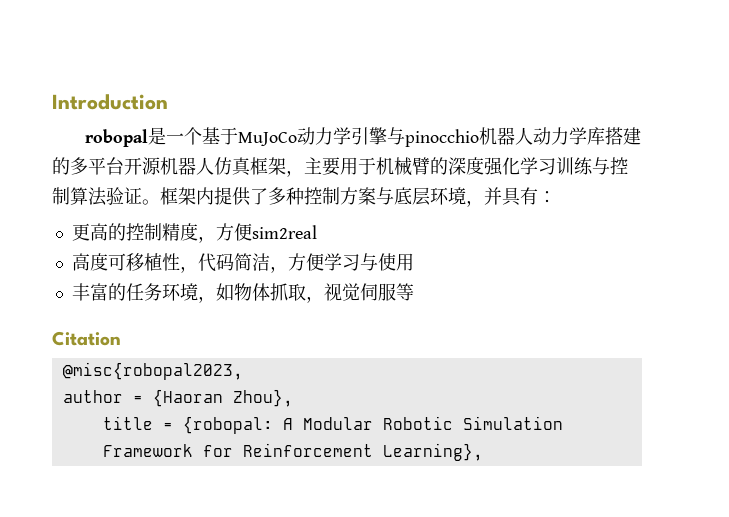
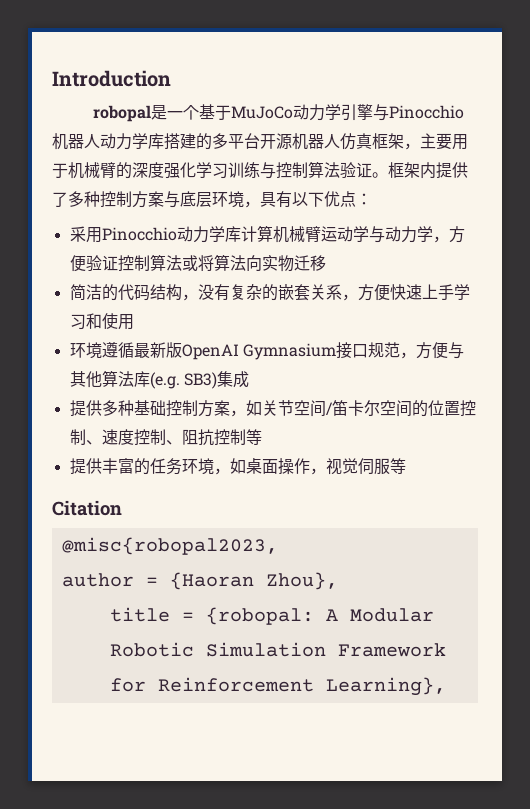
- robopal是一个基于MuJoCo动力学引擎与pinocchio机器人动力学库搭建的多平台开源机器人仿真框架，主要用于机械臂的深度强化学习训练与控制算法验证。
+ robopal是一个基于MuJoCo动力学引擎与Pinocchio机器人动力学库搭建的多平台开源机器人仿真框架，主要用于机械臂的深度强化学习训练与控制算法验证。
- 框架内提供了多种控制方案与底层环境，并具有：
- 更高的控制精度，方便sim2real
- 高度可移植性，代码简洁，方便学习与使用
- 丰富的任务环境，如物体抓取，视觉伺服等
+ 框架内提供了多种控制方案与底层环境，具有以下优点：
+ 采用Pinocchio动力学库计算机械臂运动学与动力学，方便验证控制算法或将算法向实物迁移
+ 简洁的代码结构，没有复杂的嵌套关系，方便快速上手学习和使用
+ 环境遵循最新版OpenAI Gymnasium接口规范，方便与其他算法库(e.g. SB3)集成
+ 提供多种基础控制方案，如关节空间/笛卡尔空间的位置控制、速度控制、阻抗控制等
+ 提供丰富的任务环境，如桌面操作，视觉伺服等

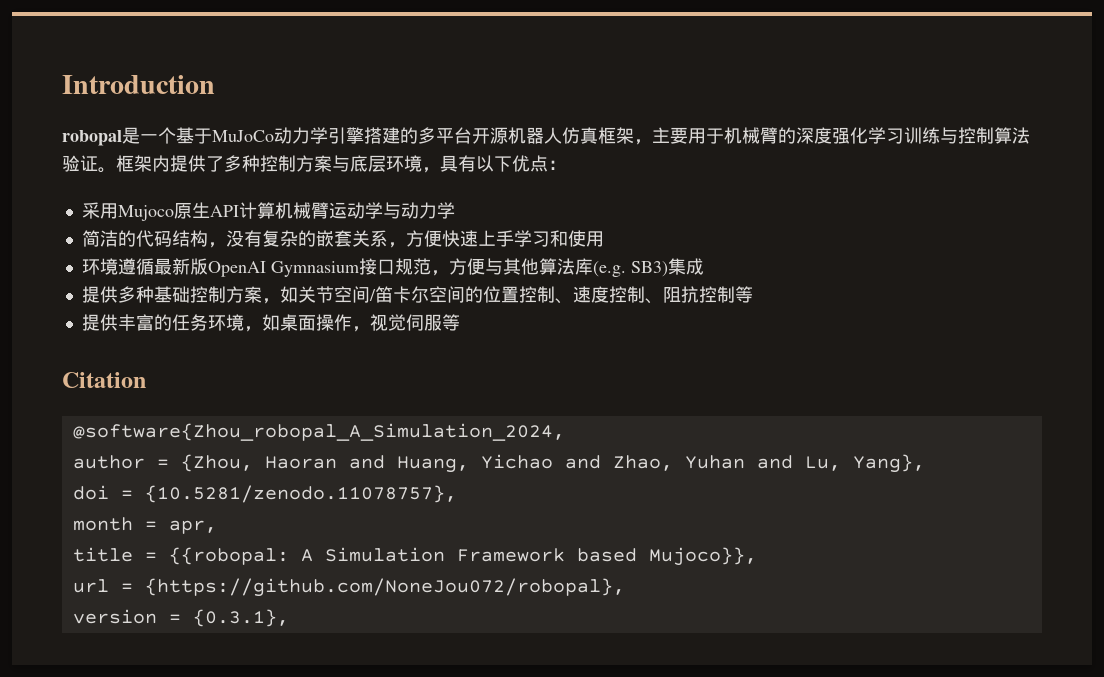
- robopal是一个基于MuJoCo动力学引擎与Pinocchio机器人动力学库搭建的多平台开源机器人仿真框架，主要用于机械臂的深度强化学习训练与控制算法验证。
+ robopal是一个基于MuJoCo动力学引擎搭建的多平台开源机器人仿真框架，主要用于机械臂的深度强化学习训练与控制算法验证。
- 采用Pinocchio动力学库计算机械臂运动学与动力学，方便验证控制算法或将算法向实物迁移
+ 采用Mujoco原生API计算机械臂运动学与动力学
- @misc{robopal2023,
+ @software{Zhou_robopal_A_Simulation_2024,
- author = {Haoran Zhou},
- title = {robopal: A Modular Robotic Simulation Framework for Reinforcement Learning},
+ author = {Zhou, Haoran and Huang, Yichao and Zhao, Yuhan and Lu, Yang},
+ doi = {10.5281/zenodo.11078757},
+ month = apr,
+ title = {{robopal: A Simulation Framework based Mujoco}},
+ url = {https://github.com/NoneJou072/robopal},
+ version = {0.3.1},

